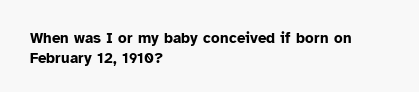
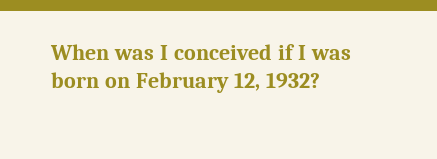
- When was I or my baby conceived if born on February 12, 1910?
+ When was I conceived if I was born on February 12, 1932?

